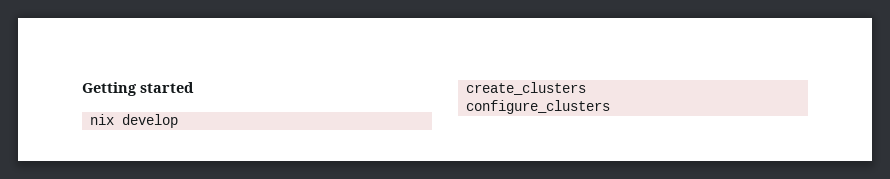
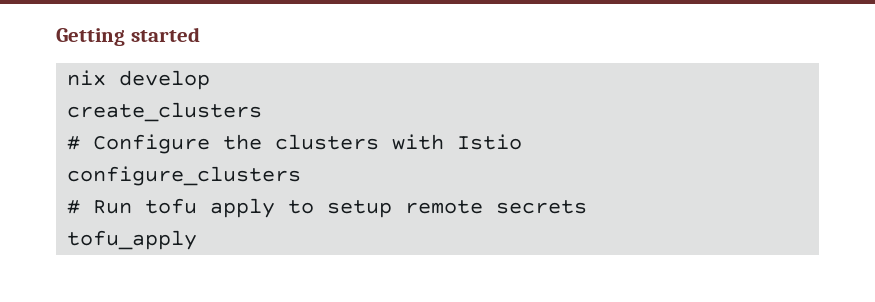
+ # Configure the clusters with Istio
  configure_clusters
+ # Run tofu apply to setup remote secrets
+ tofu_apply

